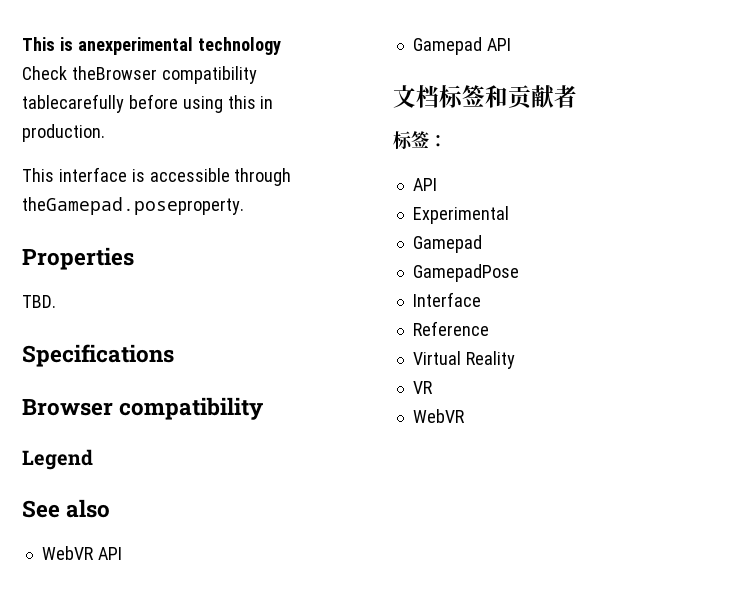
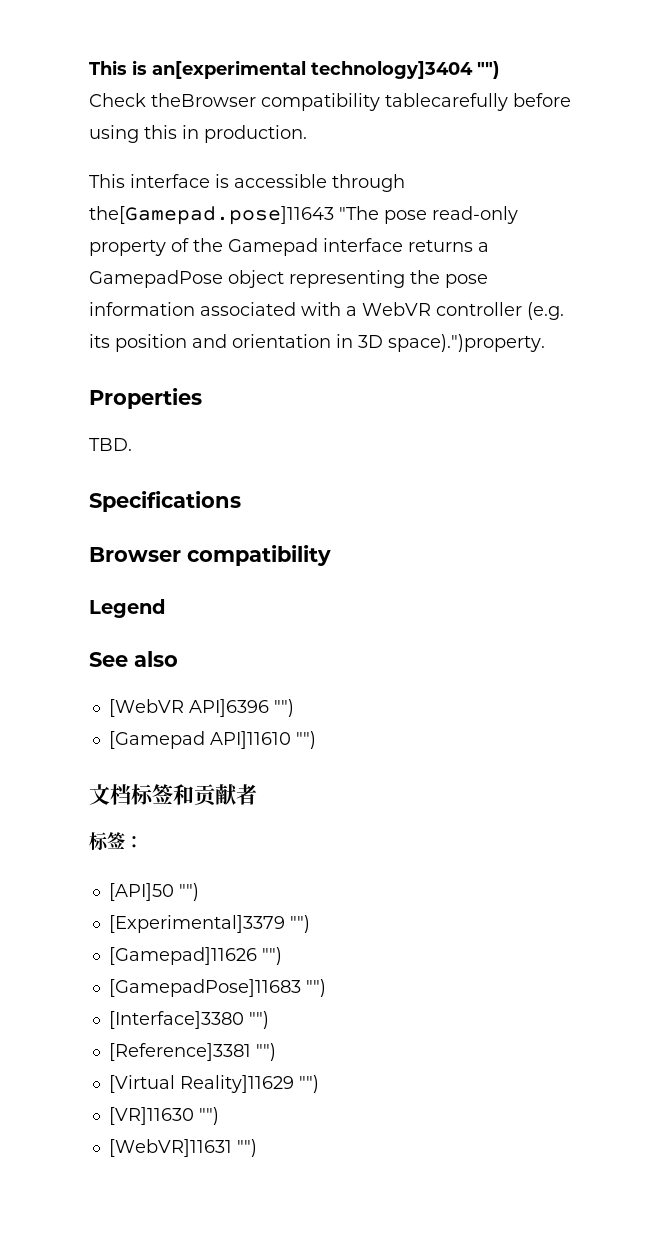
- This is anexperimental technology
+ This is an[experimental technology]3404 "")
- This interface is accessible through theGamepad.poseproperty.
+ This interface is accessible through the[Gamepad.pose]11643 "The pose read-only property of the Gamepad interface returns a GamepadPose object representing the pose information associated with a WebVR controller (e.g. its position and orientation in 3D space).")property.
- WebVR API
- Gamepad API
+ [WebVR API]6396 "")
+ [Gamepad API]11610 "")
  标签：
- API
- Experimental
- Gamepad
- GamepadPose
- Interface
- Reference
- Virtual Reality
- VR
- WebVR
+ [API]50 "")
+ [Experimental]3379 "")
+ [Gamepad]11626 "")
+ [GamepadPose]11683 "")
+ [Interface]3380 "")
+ [Reference]3381 "")
+ [Virtual Reality]11629 "")
+ [VR]11630 "")
+ [WebVR]11631 "")

